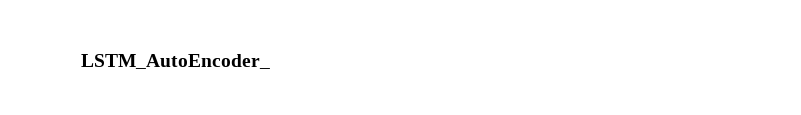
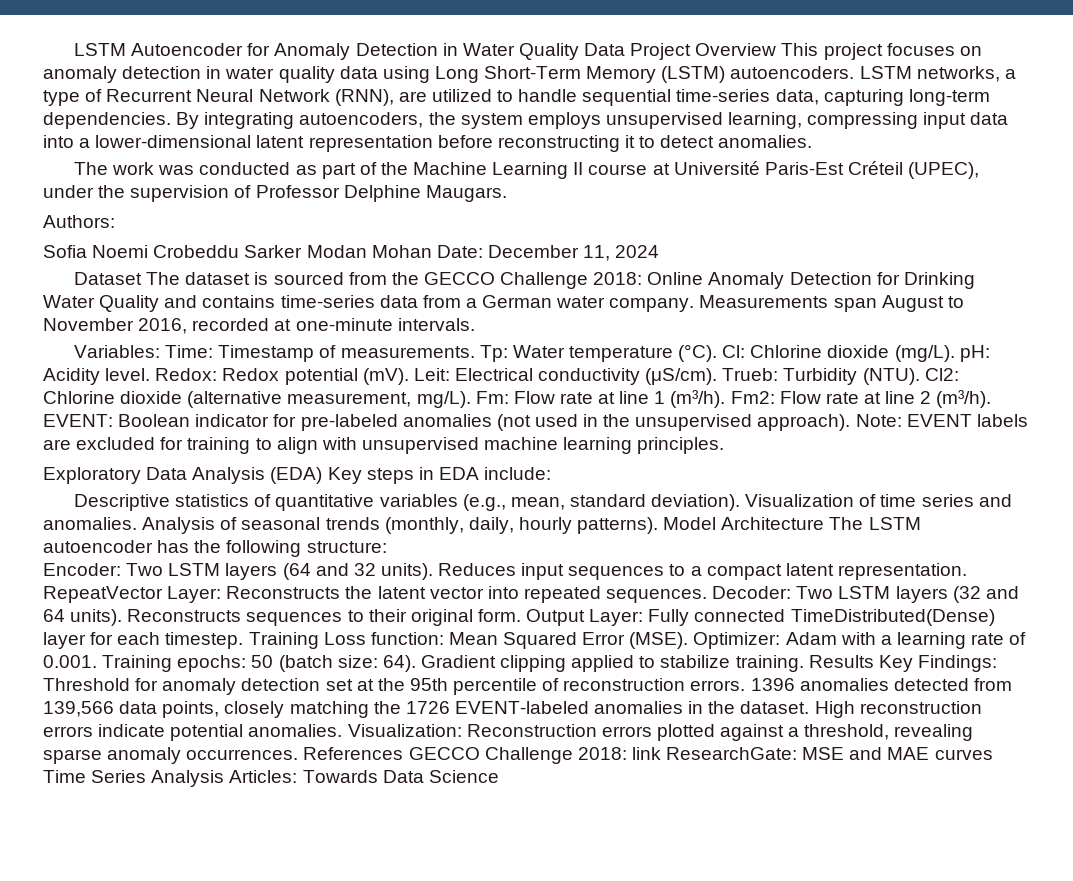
- LSTM_AutoEncoder_
+ LSTM Autoencoder for Anomaly Detection in Water Quality Data Project Overview This project focuses on anomaly detection in water quality data using Long Short-Term Memory (LSTM) autoencoders. LSTM networks, a type of Recurrent Neural Network (RNN), are utilized to handle sequential time-series data, capturing long-term dependencies. By integrating autoencoders, the system employs unsupervised learning, compressing input data into a lower-dimensional latent representation before reconstructing it to detect anomalies.
+ The work was conducted as part of the Machine Learning II course at Université Paris-Est Créteil (UPEC), under the supervision of Professor Delphine Maugars.
+ Authors:
+ Sofia Noemi Crobeddu Sarker Modan Mohan Date: December 11, 2024
+ Dataset The dataset is sourced from the GECCO Challenge 2018: Online Anomaly Detection for Drinking Water Quality and contains time-series data from a German water company. Measurements span August to November 2016, recorded at one-minute intervals.
+ Variables: Time: Timestamp of measurements. Tp: Water temperature (°C). Cl: Chlorine dioxide (mg/L). pH: Acidity level. Redox: Redox potential (mV). Leit: Electrical conductivity (μS/cm). Trueb: Turbidity (NTU). Cl2: Chlorine dioxide (alternative measurement, mg/L). Fm: Flow rate at line 1 (m³/h). Fm2: Flow rate at line 2 (m³/h). EVENT: Boolean indicator for pre-labeled anomalies (not used in the unsupervised approach). Note: EVENT labels are excluded for training to align with unsupervised machine learning principles.
+ Exploratory Data Analysis (EDA) Key steps in EDA include:
+ Descriptive statistics of quantitative variables (e.g., mean, standard deviation). Visualization of time series and anomalies. Analysis of seasonal trends (monthly, daily, hourly patterns). Model Architecture The LSTM autoencoder has the following structure:
+ Encoder: Two LSTM layers (64 and 32 units). Reduces input sequences to a compact latent representation. RepeatVector Layer: Reconstructs the latent vector into repeated sequences. Decoder: Two LSTM layers (32 and 64 units). Reconstructs sequences to their original form. Output Layer: Fully connected TimeDistributed(Dense) layer for each timestep. Training Loss function: Mean Squared Error (MSE). Optimizer: Adam with a learning rate of 0.001. Training epochs: 50 (batch size: 64). Gradient clipping applied to stabilize training. Results Key Findings: Threshold for anomaly detection set at the 95th percentile of reconstruction errors. 1396 anomalies detected from 139,566 data points, closely matching the 1726 EVENT-labeled anomalies in the dataset. High reconstruction errors indicate potential anomalies. Visualization: Reconstruction errors plotted against a threshold, revealing sparse anomaly occurrences. References GECCO Challenge 2018: link ResearchGate: MSE and MAE curves Time Series Analysis Articles: Towards Data Science

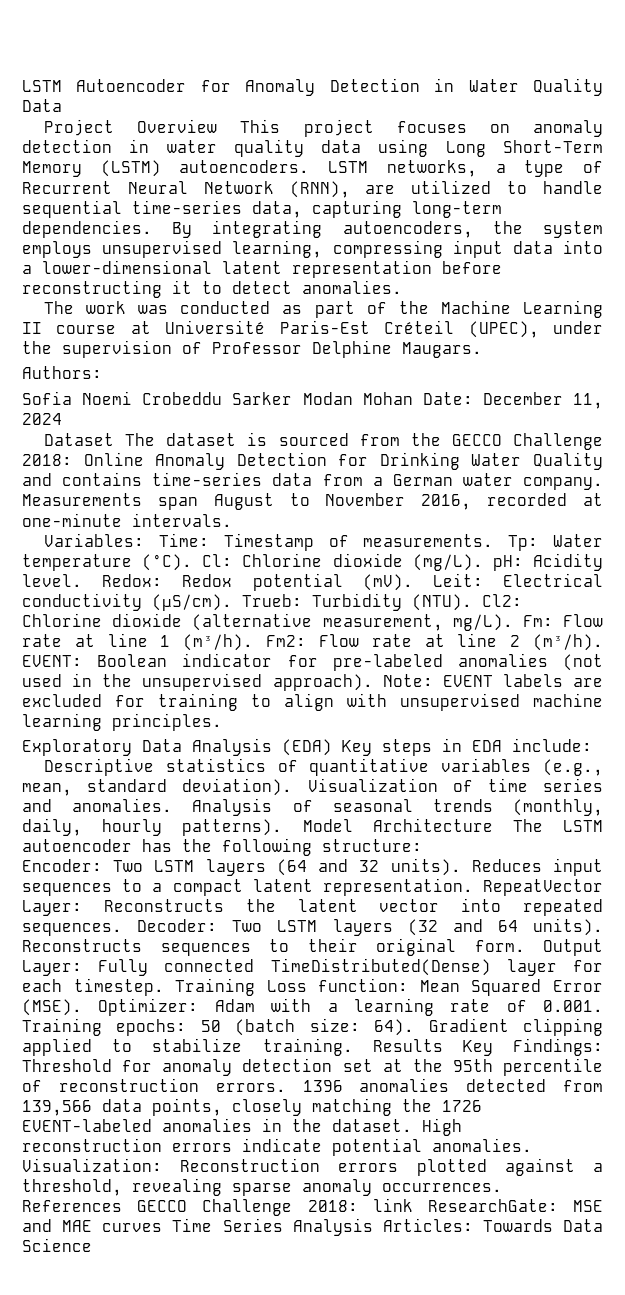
- LSTM Autoencoder for Anomaly Detection in Water Quality Data Project Overview This project focuses on anomaly detection in water quality data using Long Short-Term Memory (LSTM) autoencoders.
+ LSTM Autoencoder for Anomaly Detection in Water Quality Data
+ Project Overview This project focuses on anomaly detection in water quality data using Long Short-Term Memory (LSTM) autoencoders.

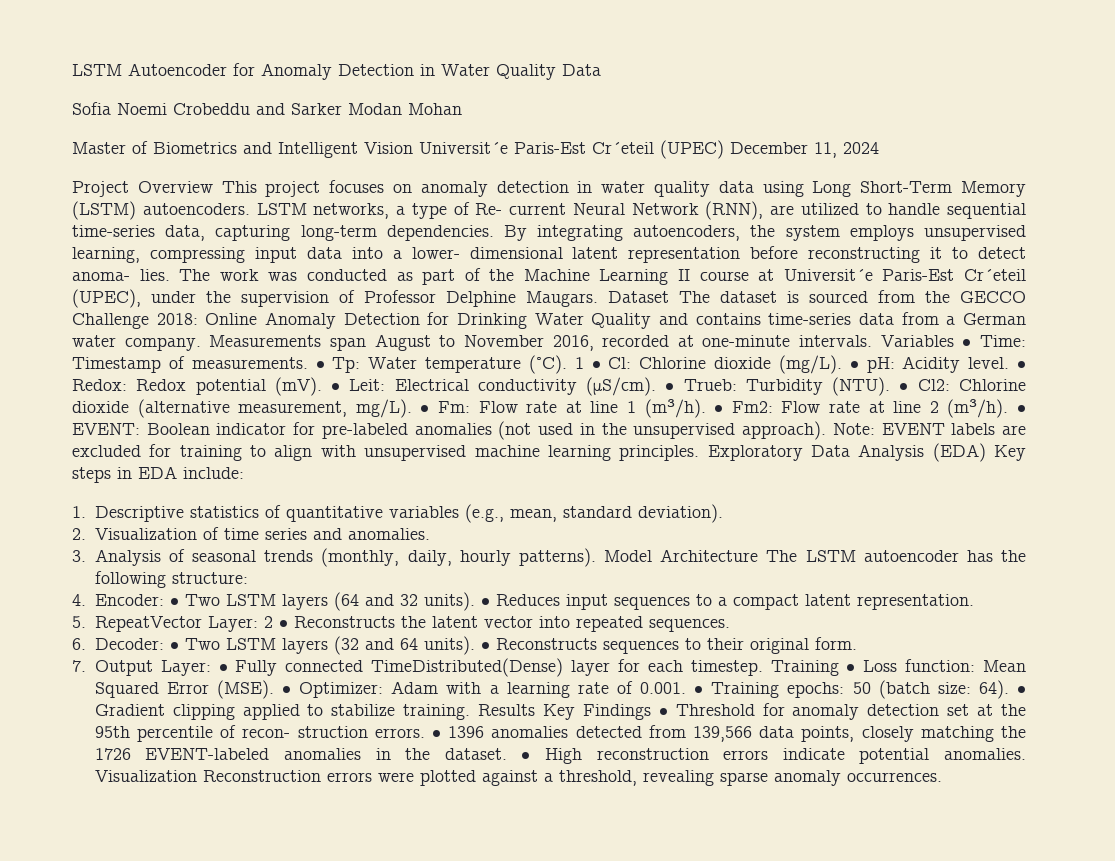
+ Sofia Noemi Crobeddu and Sarker Modan Mohan
+ Master of Biometrics and Intelligent Vision Universit´e Paris-Est Cr´eteil (UPEC) December 11, 2024
- LSTM networks, a type of Recurrent Neural Network (RNN), are utilized to handle sequential time-series data, capturing long-term dependencies.
+ LSTM networks, a type of Re- current Neural Network (RNN), are utilized to handle sequential time-series data, capturing long-term dependencies.
- By integrating autoencoders, the system employs unsupervised learning, compressing input data into a lower-dimensional latent representation before reconstructing it to detect anomalies.
- The work was conducted as part of the Machine Learning II course at Université Paris-Est Créteil (UPEC), under the supervision of Professor Delphine Maugars.
- Authors:
- Sofia Noemi Crobeddu Sarker Modan Mohan Date: December 11, 2024
- Dataset The dataset is sourced from the GECCO Challenge 2018:
+ By integrating autoencoders, the system employs unsupervised learning, compressing input data into a lower- dimensional latent representation before reconstructing it to detect anoma- lies. The work was conducted as part of the Machine Learning II course at Universit´e Paris-Est Cr´eteil (UPEC), under the supervision of Professor Delphine Maugars. Dataset The dataset is sourced from the GECCO Challenge 2018:
- Measurements span August to November 2016, recorded at one-minute intervals.
- Variables: Time: Timestamp of measurements.
+ Measurements span August to November 2016, recorded at one-minute intervals. Variables • Time: Timestamp of measurements.
- Tp: Water temperature (°C).
+ • Tp: Water temperature (°C).
- Cl: Chlorine dioxide (mg/L). pH: Acidity level.
+ 1 • Cl: Chlorine dioxide (mg/L). • pH: Acidity level.
- Redox: Redox potential (mV).
+ • Redox: Redox potential (mV).
- Leit: Electrical conductivity (μS/cm).
+ • Leit: Electrical conductivity (μS/cm).
- Trueb: Turbidity (NTU).
+ • Trueb: Turbidity (NTU).
- Cl2: Chlorine dioxide (alternative measurement, mg/L).
+ • Cl2: Chlorine dioxide (alternative measurement, mg/L).
- Fm: Flow rate at line 1 (m³/h).
+ • Fm: Flow rate at line 1 (m³/h).
- Fm2: Flow rate at line 2 (m³/h).
+ • Fm2: Flow rate at line 2 (m³/h).
- EVENT: Boolean indicator for pre-labeled anomalies (not used in the unsupervised approach).
+ • EVENT: Boolean indicator for pre-labeled anomalies (not used in the unsupervised approach).
- Note: EVENT labels are excluded for training to align with unsupervised machine learning principles.
- Exploratory Data Analysis (EDA) Key steps in EDA include:
+ Note: EVENT labels are excluded for training to align with unsupervised machine learning principles. Exploratory Data Analysis (EDA) Key steps in EDA include:
- Descriptive statistics of quantitative variables (e.g., mean, standard deviation). Visualization of time series and anomalies. Analysis of seasonal trends (monthly, daily, hourly patterns).
+ 1. Descriptive statistics of quantitative variables (e.g., mean, standard deviation).
+ 2. Visualization of time series and anomalies.
+ 3. Analysis of seasonal trends (monthly, daily, hourly patterns).
- Encoder: Two LSTM layers (64 and 32 units).
+ 4. Encoder: • Two LSTM layers (64 and 32 units).
- Reduces input sequences to a compact latent representation. RepeatVector Layer: Reconstructs the latent vector into repeated sequences. Decoder: Two LSTM layers (32 and 64 units).
+ • Reduces input sequences to a compact latent representation.
+ 5. RepeatVector Layer: 2 • Reconstructs the latent vector into repeated sequences.
+ 6. Decoder: • Two LSTM layers (32 and 64 units).
- Reconstructs sequences to their original form. Output Layer: Fully connected TimeDistributed(Dense) layer for each timestep.
+ • Reconstructs sequences to their original form.
+ 7. Output Layer: • Fully connected TimeDistributed(Dense) layer for each timestep.
- Training Loss function: Mean Squared Error (MSE).
+ Training • Loss function: Mean Squared Error (MSE).
- Optimizer: Adam with a learning rate of 0.001. Training epochs: 50 (batch size: 64).
+ • Optimizer: Adam with a learning rate of 0.001. • Training epochs: 50 (batch size: 64).
- Gradient clipping applied to stabilize training.
+ • Gradient clipping applied to stabilize training.
- Results Key Findings: Threshold for anomaly detection set at the 95th percentile of reconstruction errors. 1396 anomalies detected from 139,566 data points, closely matching the 1726 EVENT-labeled anomalies in the dataset.
+ Results Key Findings • Threshold for anomaly detection set at the 95th percentile of recon- struction errors. • 1396 anomalies detected from 139,566 data points, closely matching the 1726 EVENT-labeled anomalies in the dataset.
- High reconstruction errors indicate potential anomalies.
+ • High reconstruction errors indicate potential anomalies.
- Visualization: Reconstruction errors plotted against a threshold, revealing sparse anomaly occurrences. References GECCO Challenge 2018: link ResearchGate: MSE and MAE curves Time Series Analysis Articles: Towards Data Science
+ Visualization Reconstruction errors were plotted against a threshold, revealing sparse anomaly occurrences.

